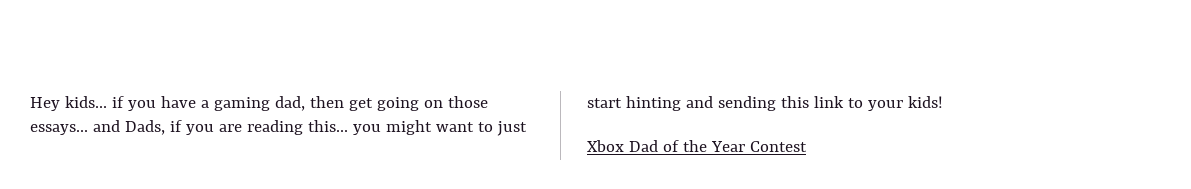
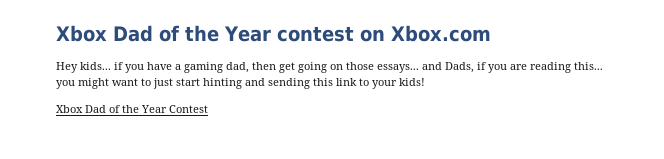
+ Xbox Dad of the Year contest on Xbox.com

